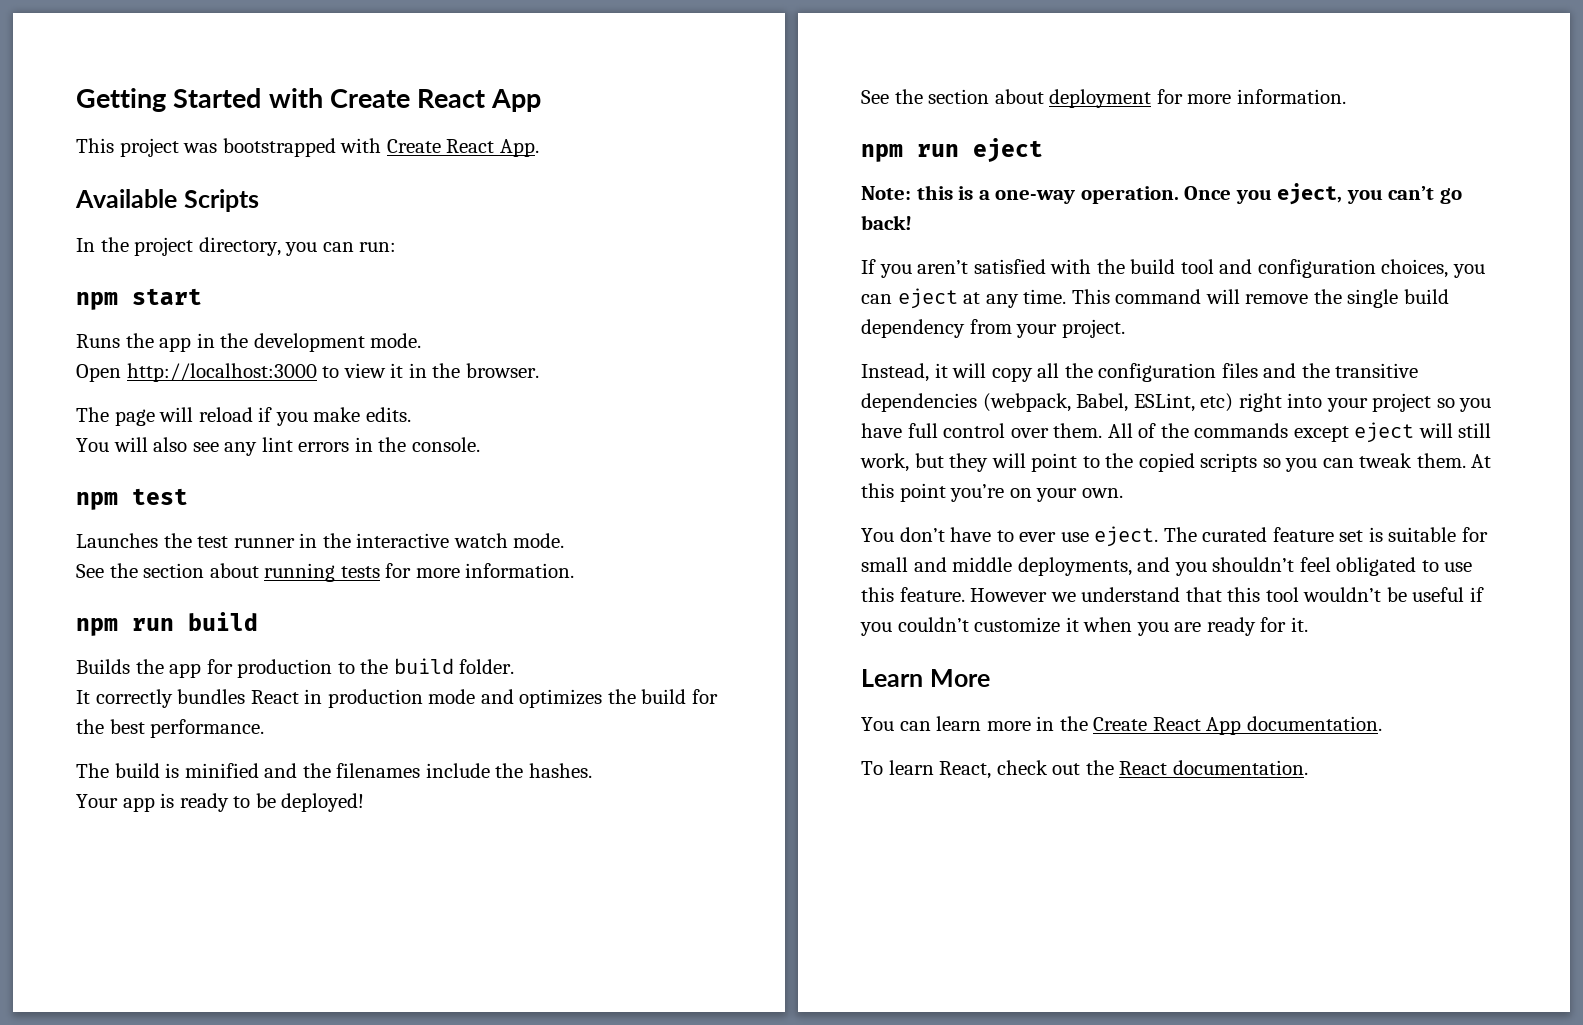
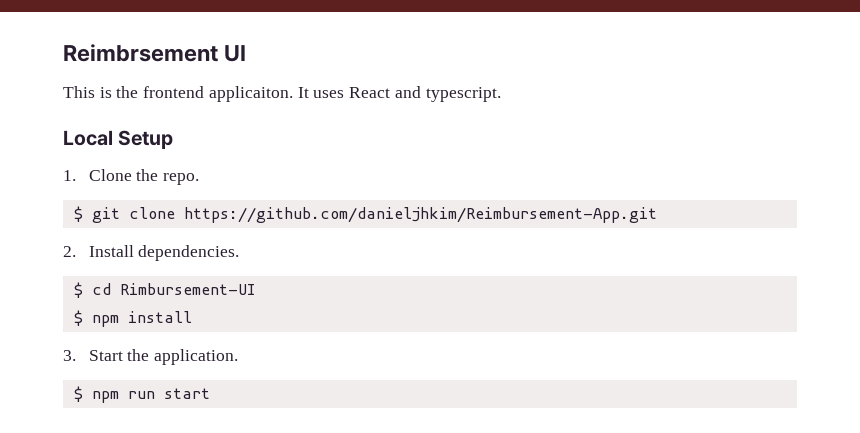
- Getting Started with Create React App
- This project was bootstrapped with Create React App.
- Available Scripts
- In the project directory, you can run:
- npm start
- Runs the app in the development mode.
- Open http://localhost:3000 to view it in the browser.
- The page will reload if you make edits.
- You will also see any lint errors in the console.
- npm test
- Launches the test runner in the interactive watch mode.
- See the section about running tests for more information.
- npm run build
- Builds the app for production to the build folder.
- It correctly bundles React in production mode and optimizes the build for the best performance.
- The build is minified and the filenames include the hashes.
- Your app is ready to be deployed!
- See the section about deployment for more information.
- npm run eject
- Note: this is a one-way operation. Once you eject, you can’t go back!
- If you aren’t satisfied with the build tool and configuration choices, you can eject at any time. This command will remove the single build dependency from your project.
- Instead, it will copy all the configuration files and the transitive dependencies (webpack, Babel, ESLint, etc) right into your project so you have full control over them. All of the commands except eject will still work, but they will point to the copied scripts so you can tweak them. At this point you’re on your own.
- You don’t have to ever use eject. The curated feature set is suitable for small and middle deployments, and you shouldn’t feel obligated to use this feature. However we understand that this tool wouldn’t be useful if you couldn’t customize it when you are ready for it.
- Learn More
- You can learn more in the Create React App documentation.
- To learn React, check out the React documentation.
+ Reimbrsement UI
+ This is the frontend applicaiton. It uses React and typescript.
+ Local Setup
+ 1. Clone the repo.
+ $ git clone https://github.com/danieljhkim/Reimbursement-App.git
+ 2. Install dependencies.
+ $ cd Rimbursement-UI
+ $ npm install
+ 3. Start the application.
+ $ npm run start

